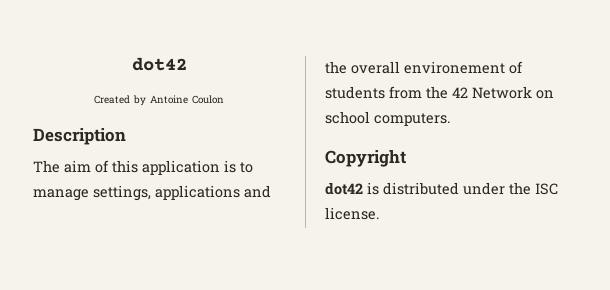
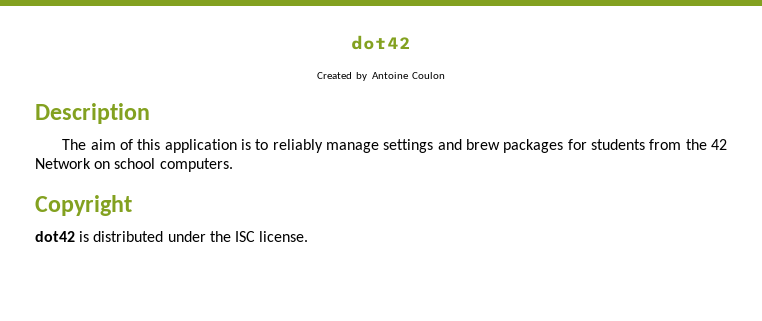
- The aim of this application is to manage settings, applications and the overall environement of students from the 42 Network on school computers.
+ The aim of this application is to reliably manage settings and brew packages for students from the 42 Network on school computers.

